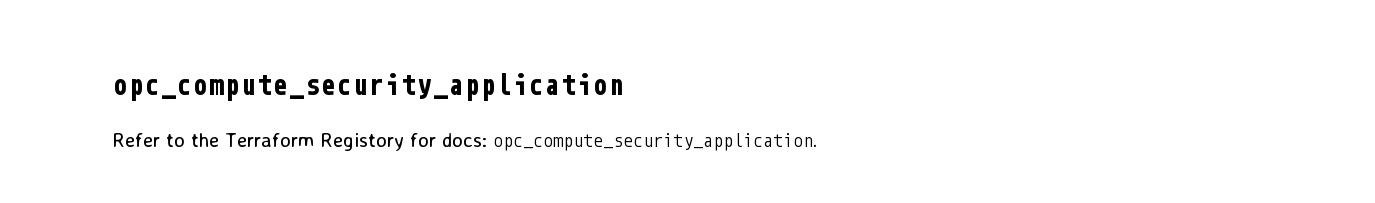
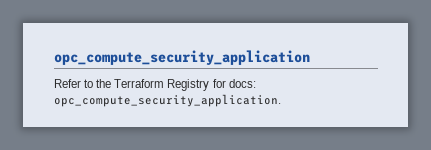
- Refer to the Terraform Registory for docs: opc_compute_security_application.
+ Refer to the Terraform Registry for docs: opc_compute_security_application.

